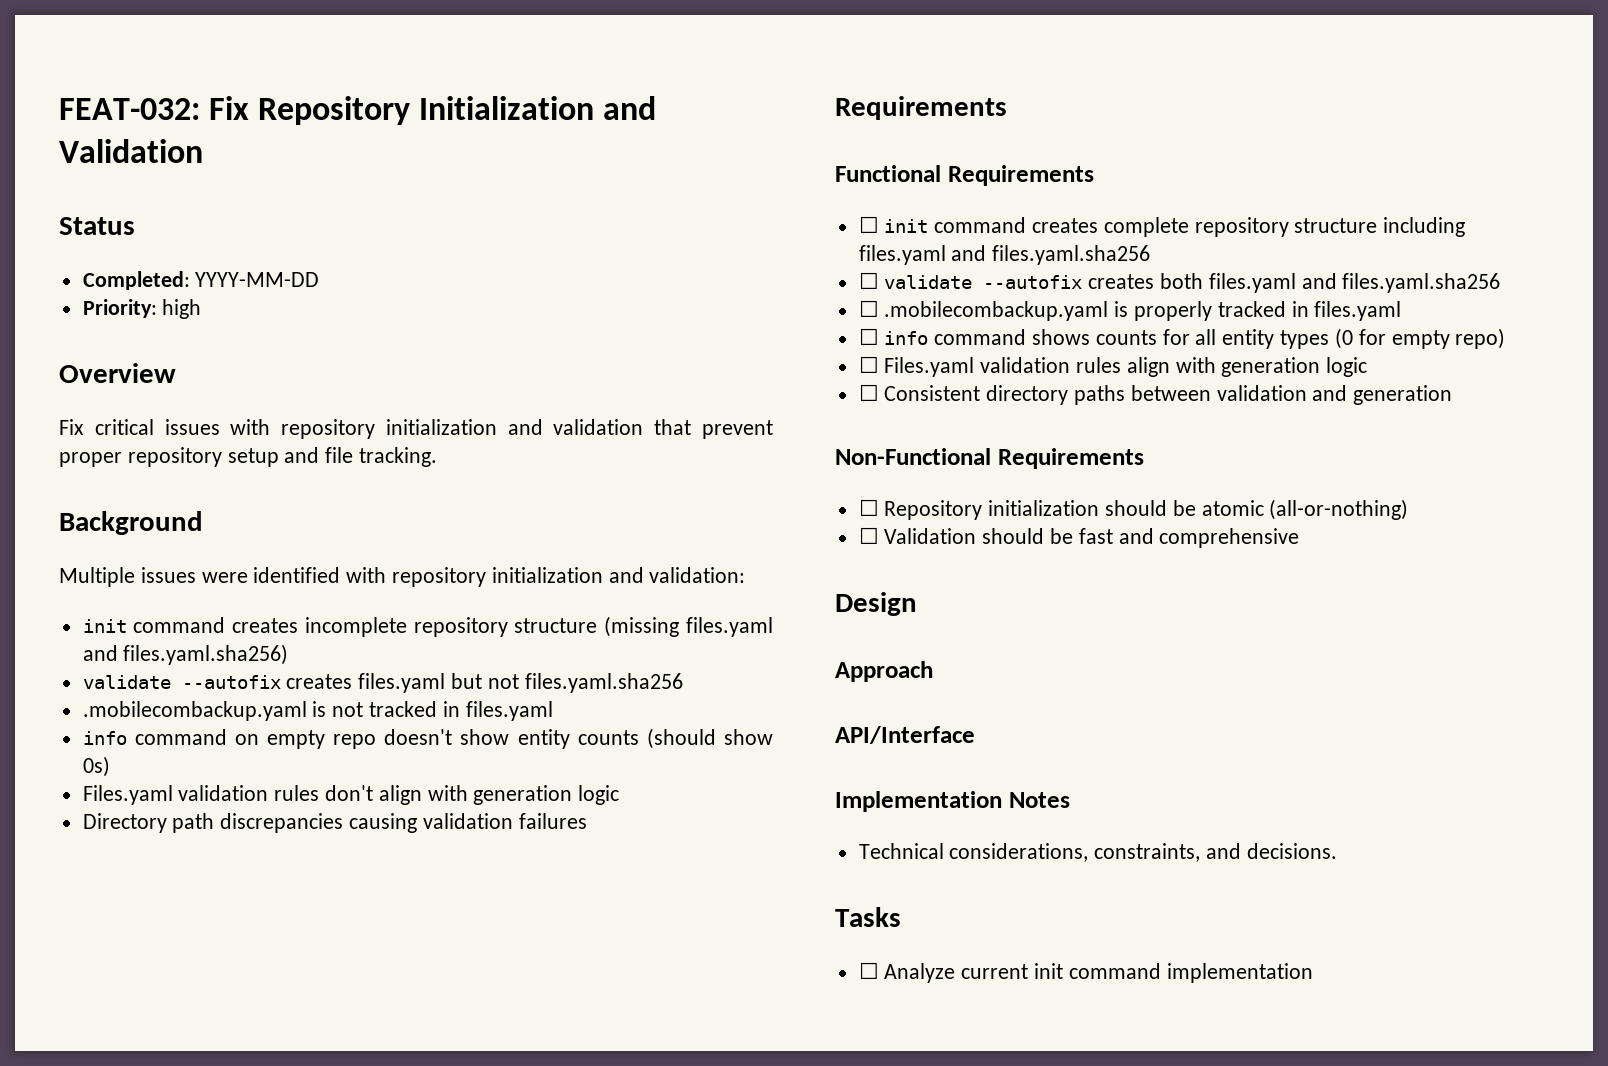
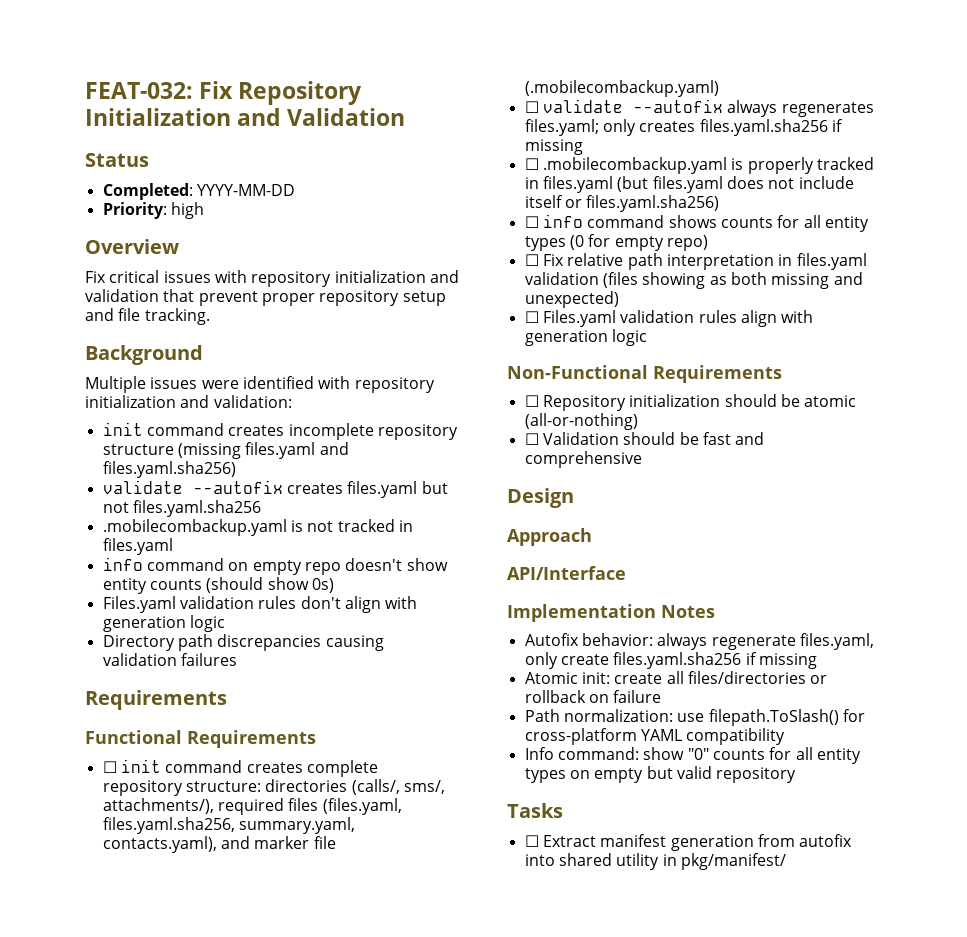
- ☐ init command creates complete repository structure including files.yaml and files.yaml.sha256
- ☐ validate --autofix creates both files.yaml and files.yaml.sha256
+ ☐ init command creates complete repository structure: directories (calls/, sms/, attachments/), required files (files.yaml, files.yaml.sha256, summary.yaml, contacts.yaml), and marker file (.mobilecombackup.yaml)
+ ☐ validate --autofix always regenerates files.yaml; only creates files.yaml.sha256 if missing
- ☐ .mobilecombackup.yaml is properly tracked in files.yaml
+ ☐ .mobilecombackup.yaml is properly tracked in files.yaml (but files.yaml does not include itself or files.yaml.sha256)
+ ☐ Fix relative path interpretation in files.yaml validation (files showing as both missing and unexpected)
- ☐ Consistent directory paths between validation and generation
- Technical considerations, constraints, and decisions.
+ Autofix behavior: always regenerate files.yaml, only create files.yaml.sha256 if missing
+ Atomic init: create all files/directories or rollback on failure
+ Path normalization: use filepath.ToSlash() for cross-platform YAML compatibility
+ Info command: show "0" counts for all entity types on empty but valid repository
  Tasks
- ☐ Analyze current init command implementation
+ ☐ Extract manifest generation from autofix into shared utility in pkg/manifest/

